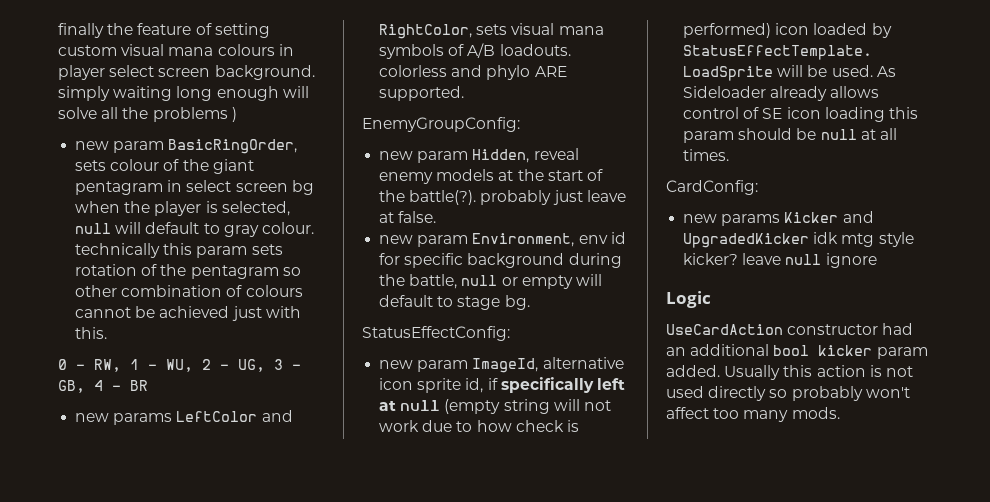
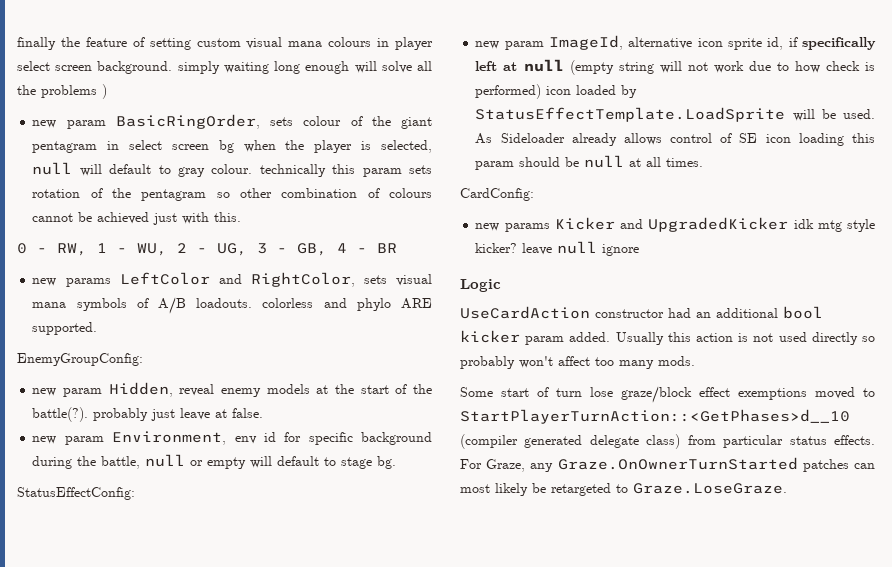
+ Some start of turn lose graze/block effect exemptions moved to StartPlayerTurnAction::<GetPhases>d__10 (compiler generated delegate class) from particular status effects. For Graze, any Graze.OnOwnerTurnStarted patches can most likely be retargeted to Graze.LoseGraze.

